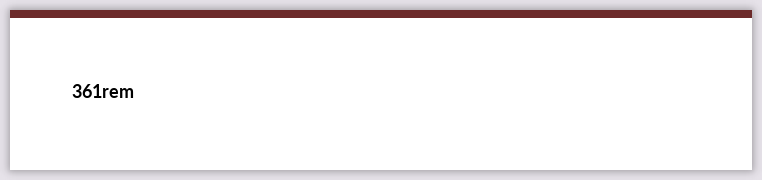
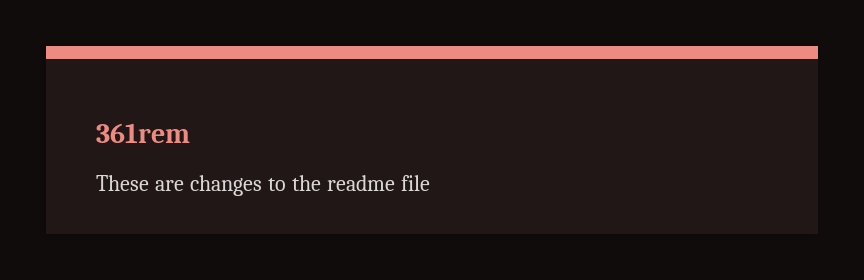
+ These are changes to the readme file

